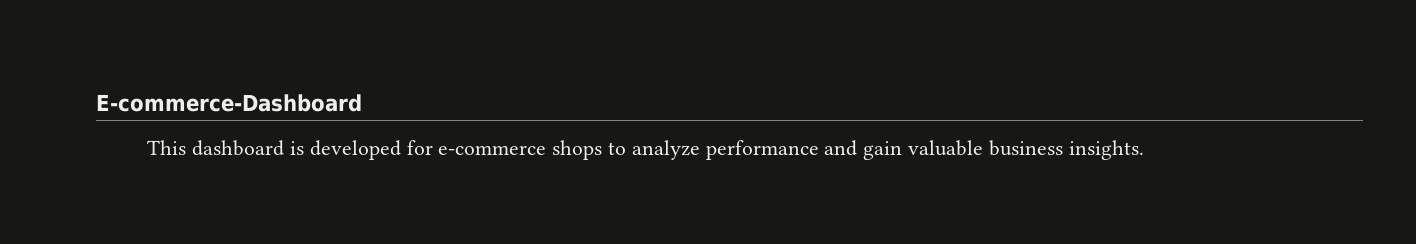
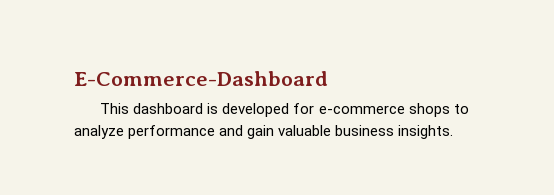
- E-commerce-Dashboard
+ E-Commerce-Dashboard

